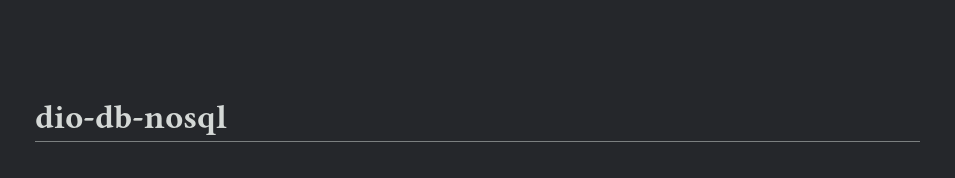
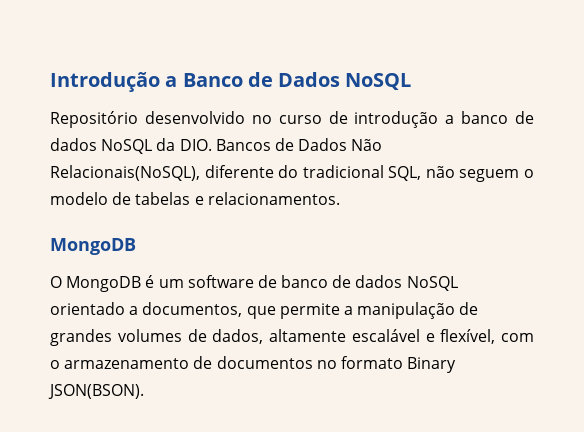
- dio-db-nosql
+ Introdução a Banco de Dados NoSQL
+ Repositório desenvolvido no curso de introdução a banco de dados NoSQL da DIO. Bancos de Dados Não Relacionais(NoSQL), diferente do tradicional SQL, não seguem o modelo de tabelas e relacionamentos.
+ MongoDB
+ O MongoDB é um software de banco de dados NoSQL orientado a documentos, que permite a manipulação de grandes volumes de dados, altamente escalável e flexível, com o armazenamento de documentos no formato Binary JSON(BSON).

